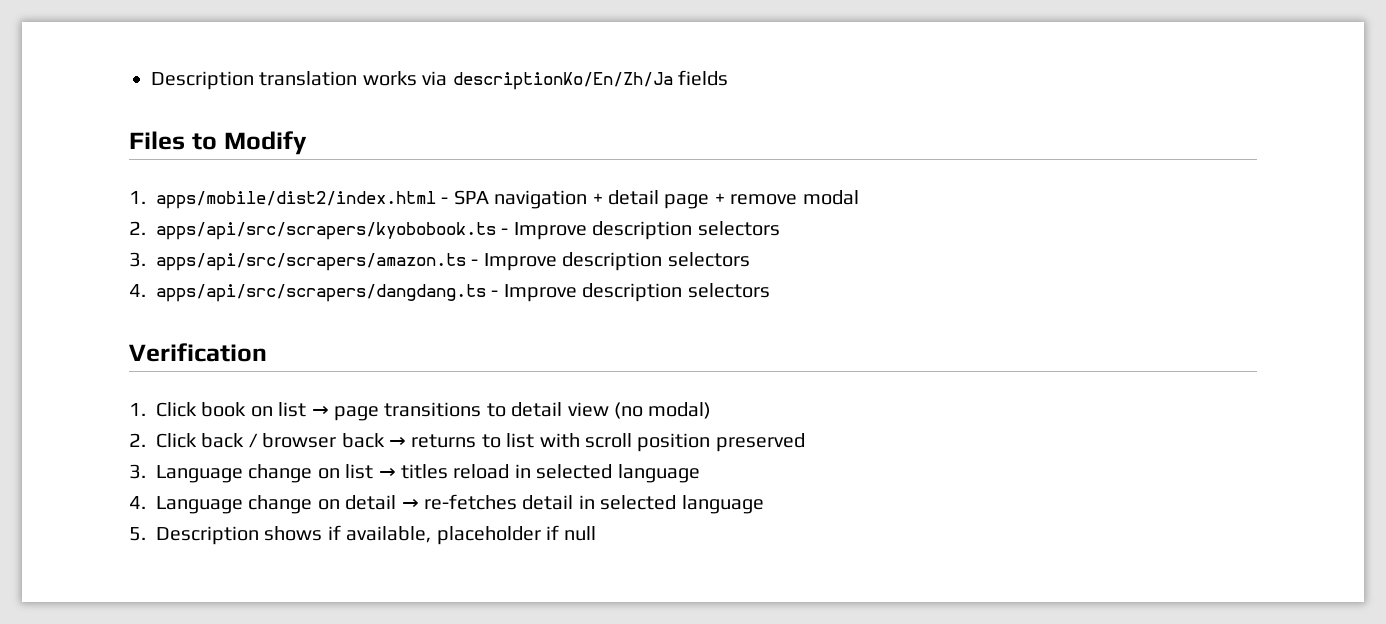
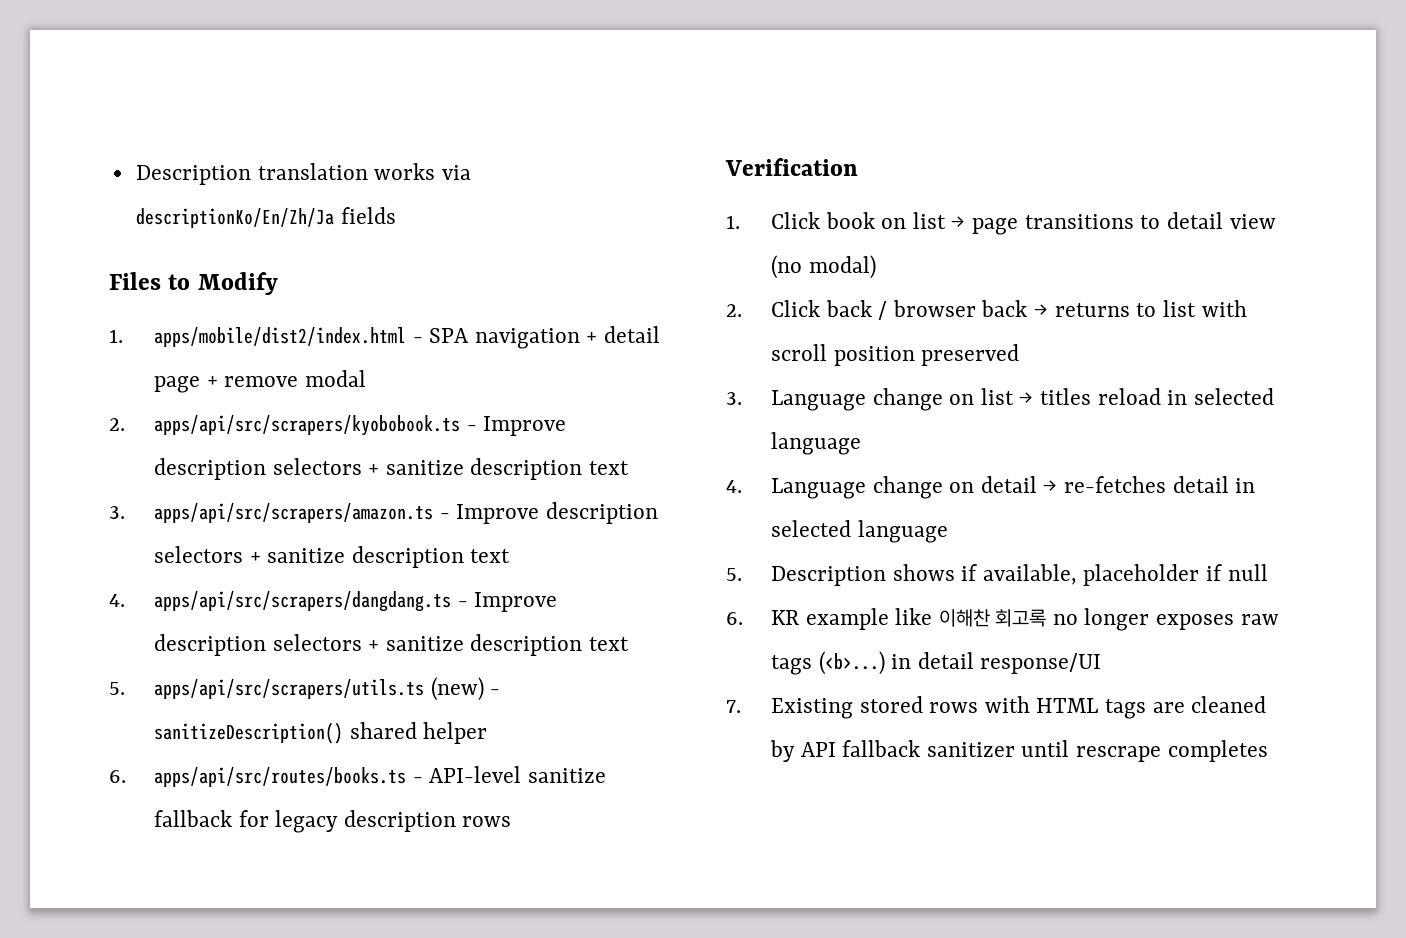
- 2. apps/api/src/scrapers/kyobobook.ts - Improve description selectors
+ 2. apps/api/src/scrapers/kyobobook.ts - Improve description selectors + sanitize description text
- 3. apps/api/src/scrapers/amazon.ts - Improve description selectors
+ 3. apps/api/src/scrapers/amazon.ts - Improve description selectors + sanitize description text
- 4. apps/api/src/scrapers/dangdang.ts - Improve description selectors
+ 4. apps/api/src/scrapers/dangdang.ts - Improve description selectors + sanitize description text
+ 5. apps/api/src/scrapers/utils.ts (new) - sanitizeDescription() shared helper
+ 6. apps/api/src/routes/books.ts - API-level sanitize fallback for legacy description rows
+ 6. KR example like 이해찬 회고록 no longer exposes raw tags (<b>...) in detail response/UI
+ 7. Existing stored rows with HTML tags are cleaned by API fallback sanitizer until rescrape completes

